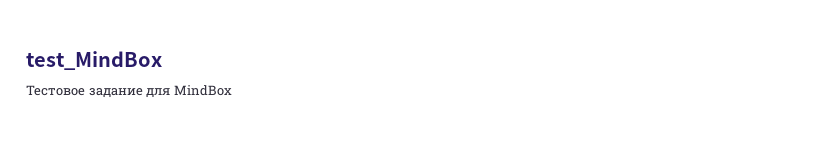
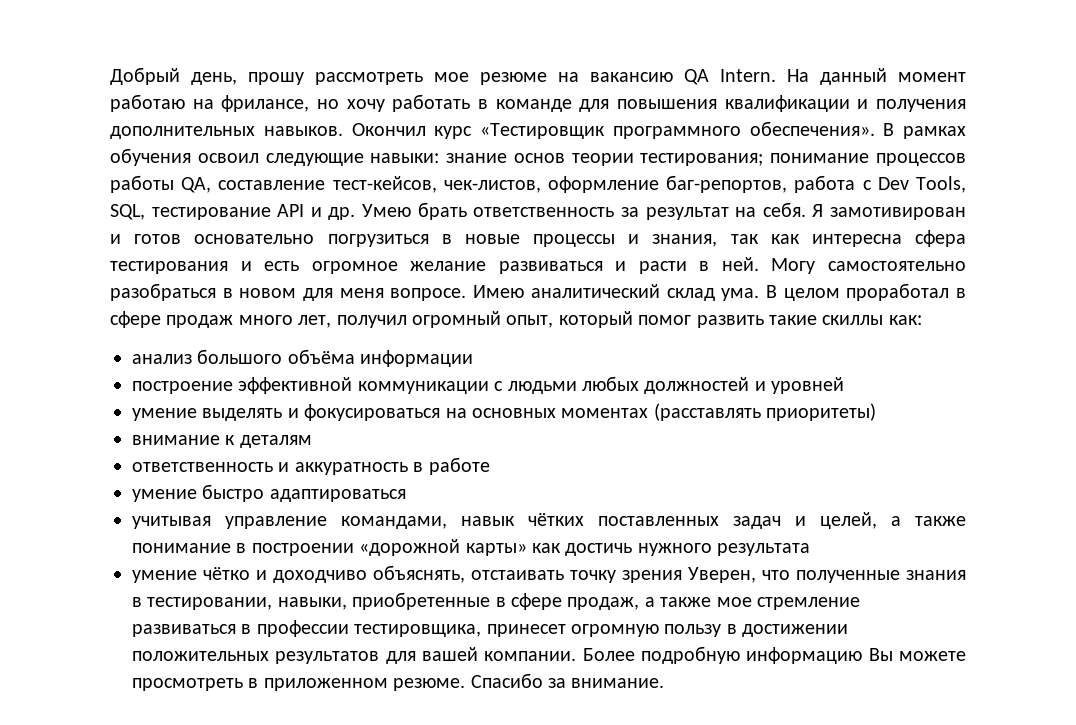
- test_MindBox
- Тестовое задание для MindBox
+ Добрый день, прошу рассмотреть мое резюме на вакансию QA Intern. На данный момент работаю на фрилансе, но хочу работать в команде для повышения квалификации и получения дополнительных навыков. Окончил курс «Тестировщик программного обеспечения». В рамках обучения освоил следующие навыки: знание основ теории тестирования; понимание процессов работы QA, составление тест-кейсов, чек-листов, оформление баг-репортов, работа с Dev Tools, SQL, тестирование API и др. Умею брать ответственность за результат на себя. Я замотивирован и готов основательно погрузиться в новые процессы и знания, так как интересна сфера тестирования и есть огромное желание развиваться и расти в ней. Могу самостоятельно разобраться в новом для меня вопросе. Имею аналитический склад ума. В целом проработал в сфере продаж много лет, получил огромный опыт, который помог развить такие скиллы как:
+ анализ большого объёма информации
+ построение эффективной коммуникации с людьми любых должностей и уровней
+ умение выделять и фокусироваться на основных моментах (расставлять приоритеты)
+ внимание к деталям
+ ответственность и аккуратность в работе
+ умение быстро адаптироваться
+ учитывая управление командами, навык чётких поставленных задач и целей, а также понимание в построении «дорожной карты» как достичь нужного результата
+ умение чётко и доходчиво объяснять, отстаивать точку зрения Уверен, что полученные знания в тестировании, навыки, приобретенные в сфере продаж, а также мое стремление развиваться в профессии тестировщика, принесет огромную пользу в достижении положительных результатов для вашей компании. Более подробную информацию Вы можете просмотреть в приложенном резюме. Спасибо за внимание.

